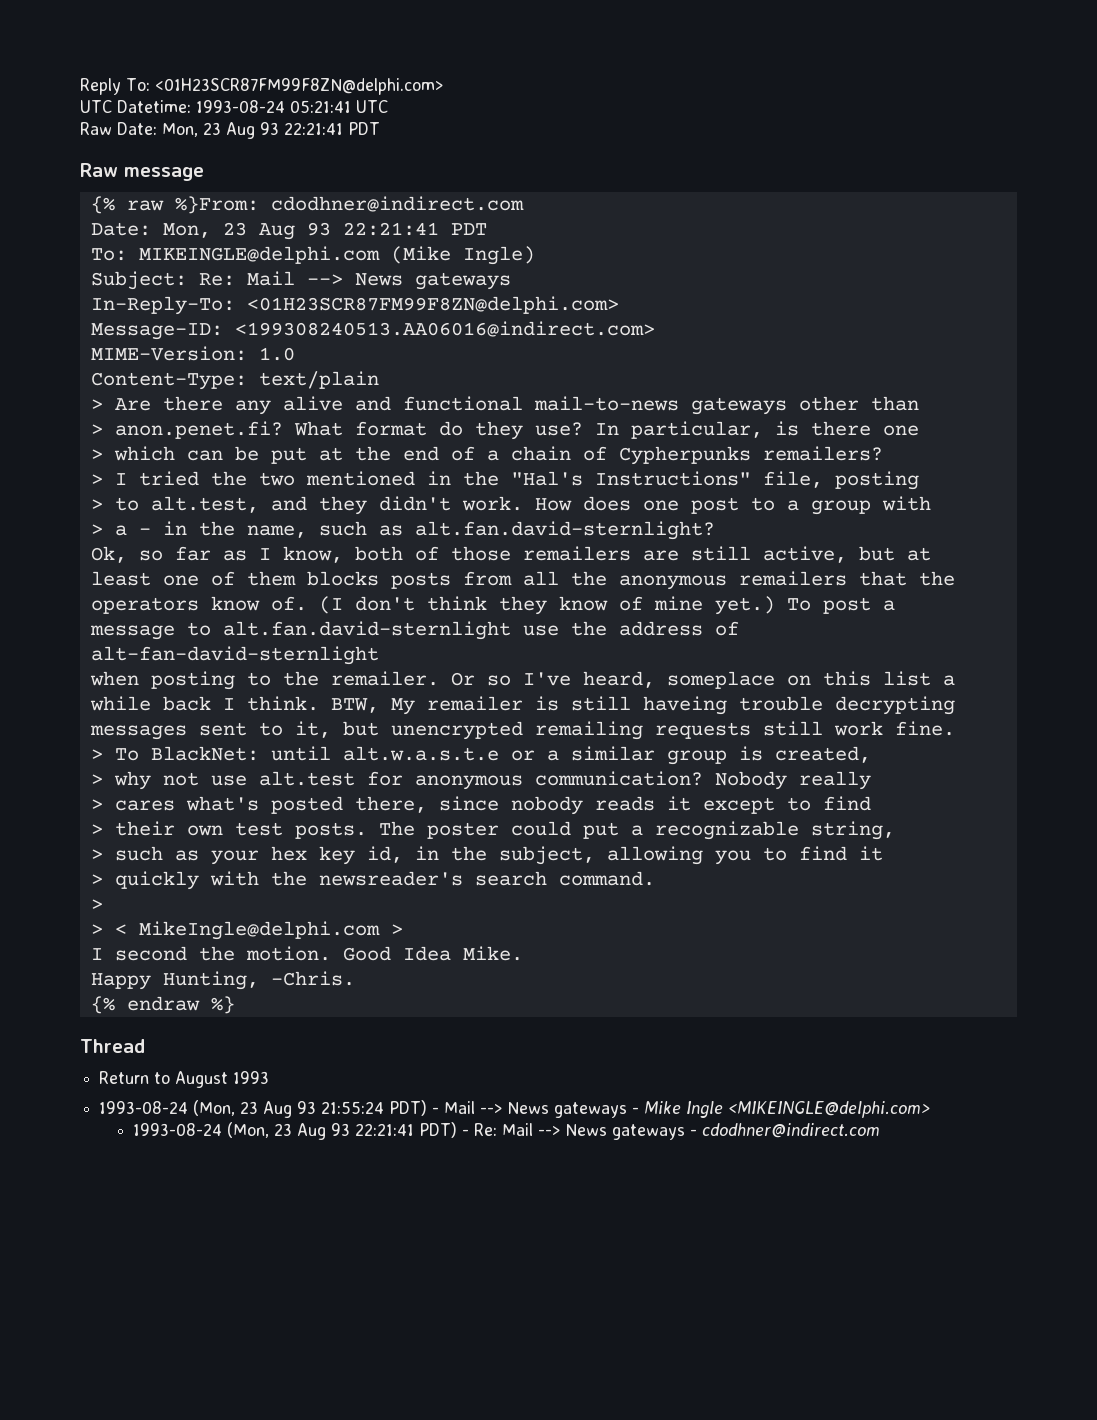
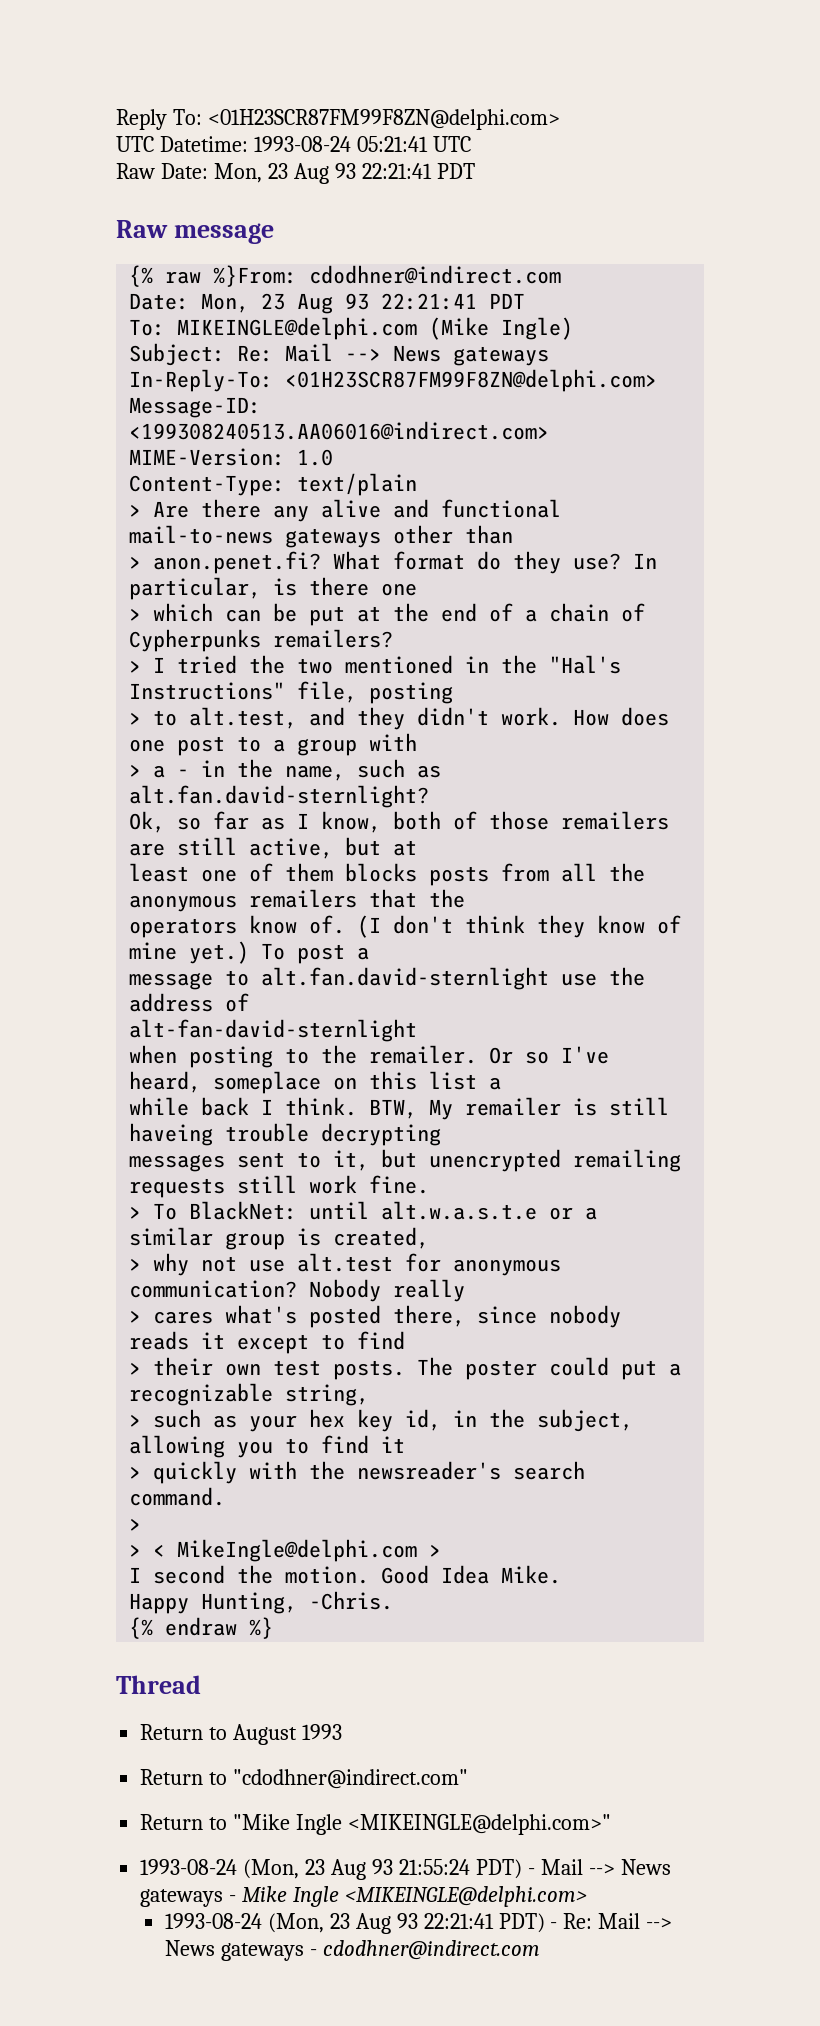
+ Return to "cdodhner@indirect.com"
+ Return to "Mike Ingle <MIKEINGLE@delphi.com>"

